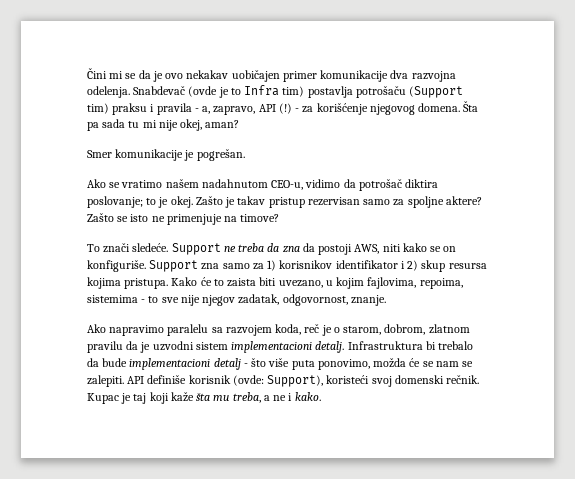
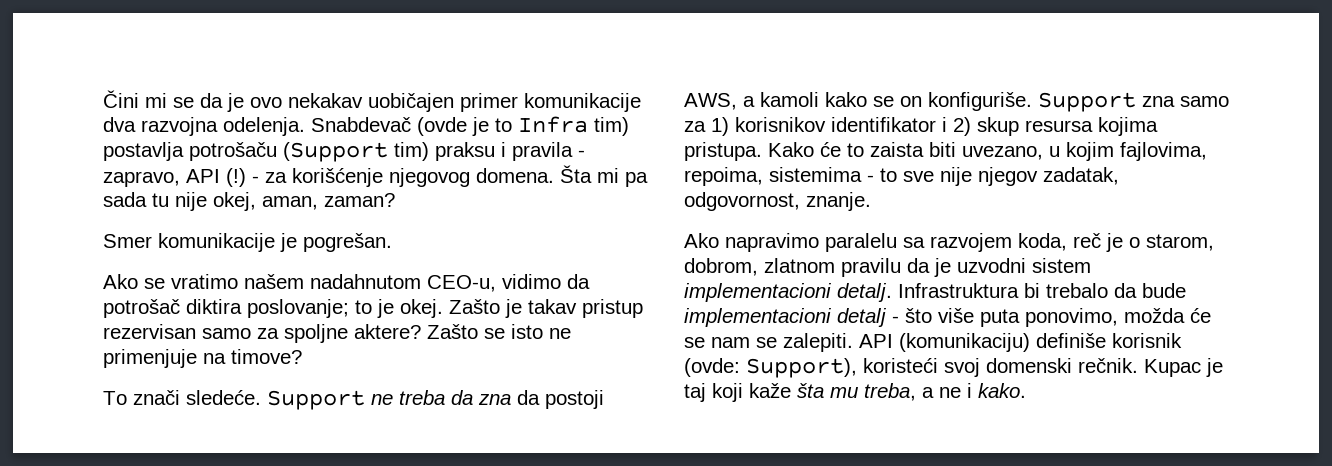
- Snabdevač (ovde je to Infra tim) postavlja potrošaču (Support tim) praksu i pravila - a, zapravo, API (!)
+ Snabdevač (ovde je to Infra tim) postavlja potrošaču (Support tim) praksu i pravila - zapravo, API (!)
- Šta pa sada tu mi nije okej, aman?
+ Šta mi pa sada tu nije okej, aman, zaman?
- Support ne treba da zna da postoji AWS, niti kako se on konfiguriše.
+ Support ne treba da zna da postoji AWS, a kamoli kako se on konfiguriše.
- API definiše korisnik (ovde: Support), koristeći svoj domenski rečnik.
+ API (komunikaciju) definiše korisnik (ovde: Support), koristeći svoj domenski rečnik.

